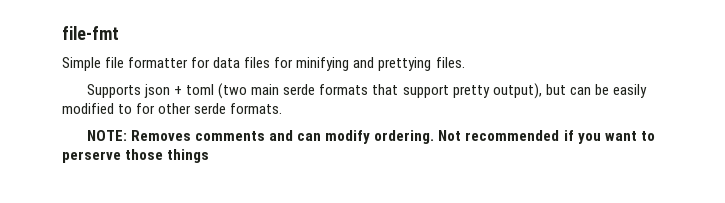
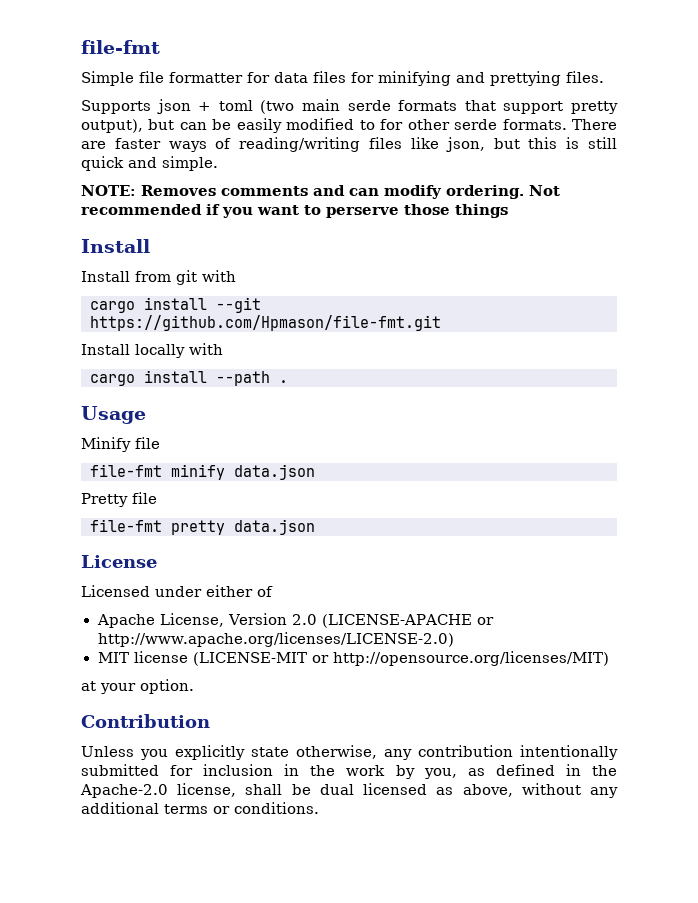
+ There are faster ways of reading/writing files like json, but this is still quick and simple.
  Not recommended if you want to perserve those things
+ Install
+ Install from git with
+ cargo install --git https://github.com/Hpmason/file-fmt.git
+ Install locally with
+ cargo install --path .
+ Usage
+ Minify file
+ file-fmt minify data.json
+ Pretty file
+ file-fmt pretty data.json
+ License
+ Licensed under either of
+ Apache License, Version 2.0 (LICENSE-APACHE or http://www.apache.org/licenses/LICENSE-2.0)
+ MIT license (LICENSE-MIT or http://opensource.org/licenses/MIT)
+ at your option.
+ Contribution
+ Unless you explicitly state otherwise, any contribution intentionally submitted for inclusion in the work by you, as defined in the Apache-2.0 license, shall be dual licensed as above, without any additional terms or conditions.

